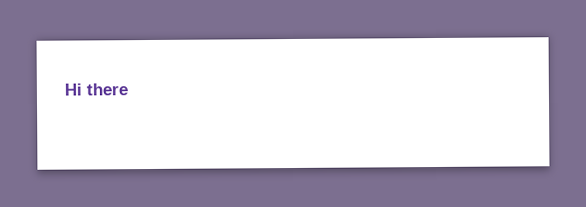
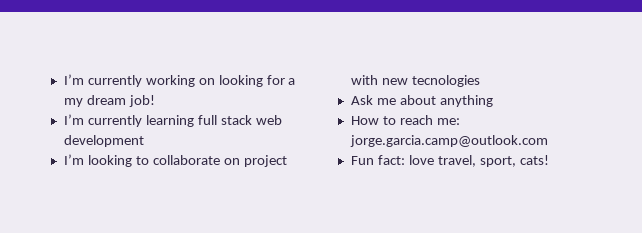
- Hi there
+ I’m currently working on looking for a my dream job!
+ I’m currently learning full stack web development
+ I’m looking to collaborate on project with new tecnologies
+ Ask me about anything
+ How to reach me: jorge.garcia.camp@outlook.com
+ Fun fact: love travel, sport, cats!

